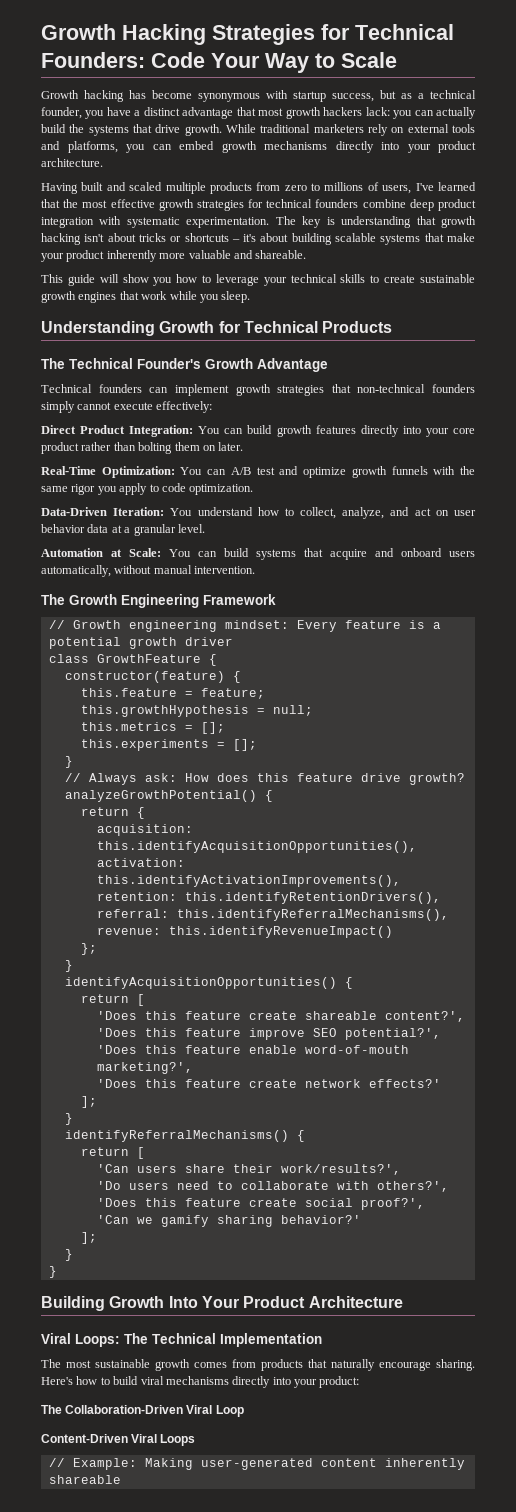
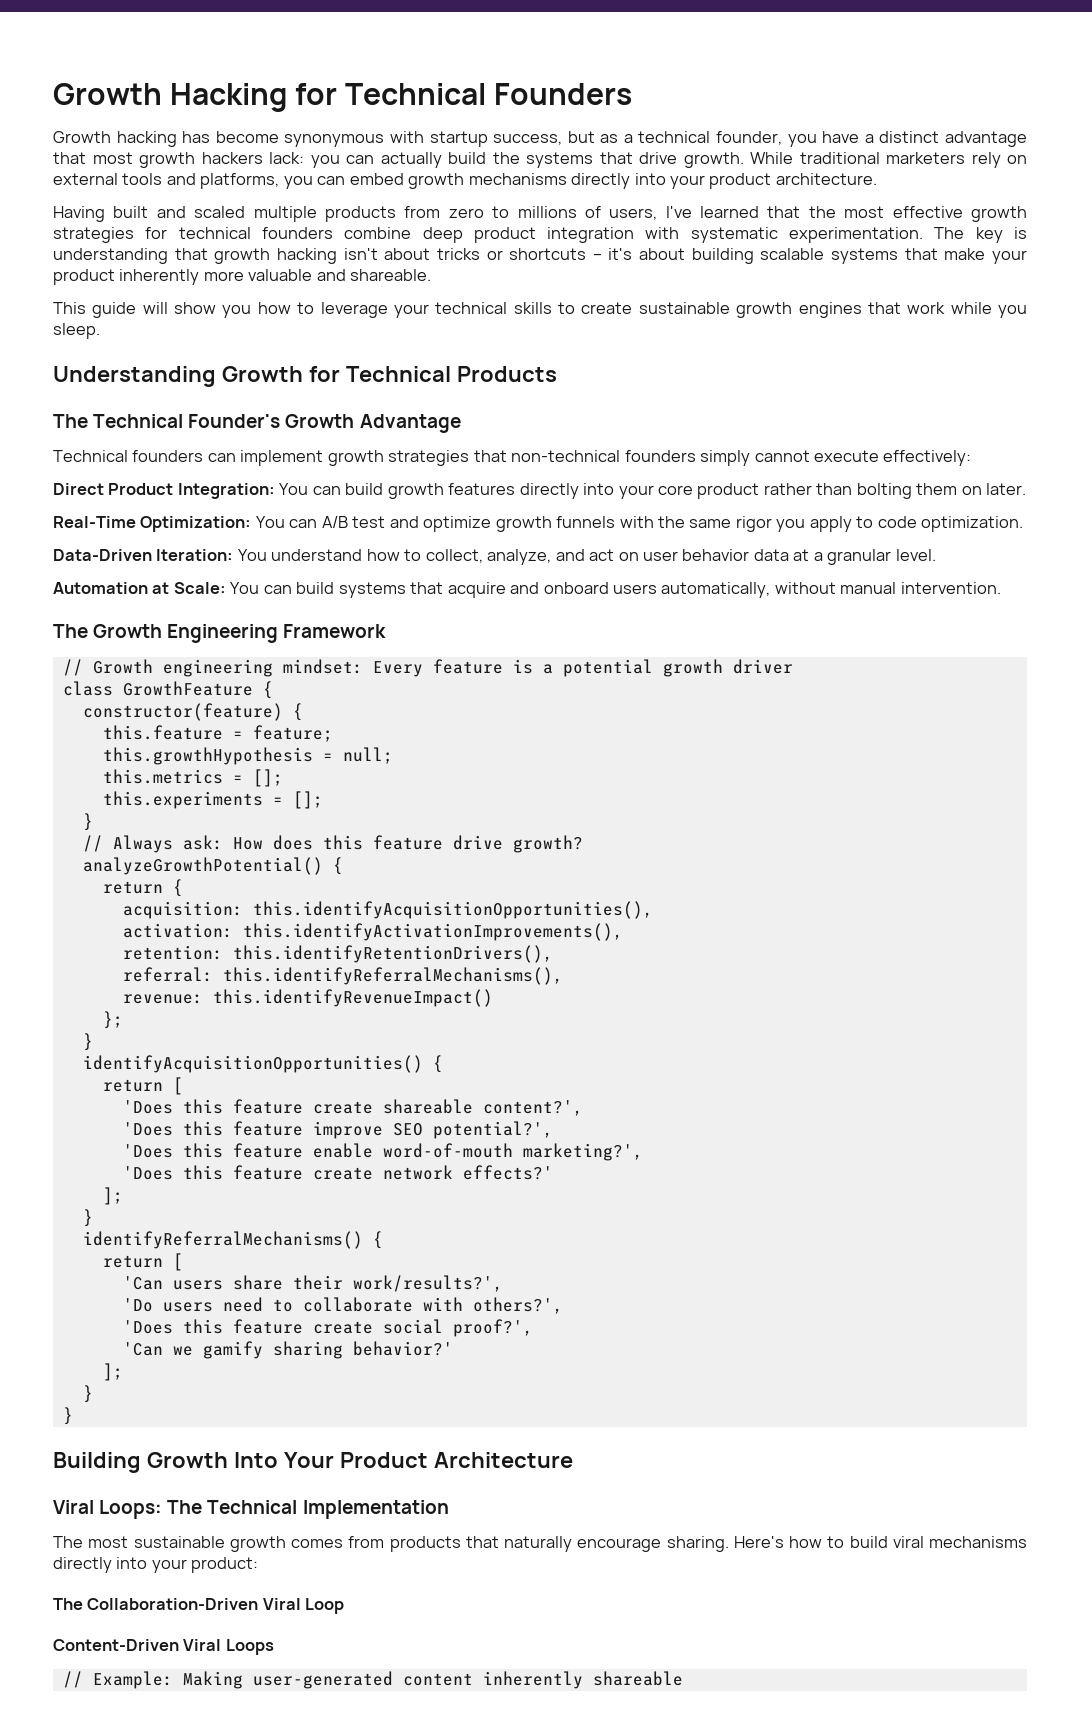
- Growth Hacking Strategies for Technical Founders: Code Your Way to Scale
+ Growth Hacking for Technical Founders

